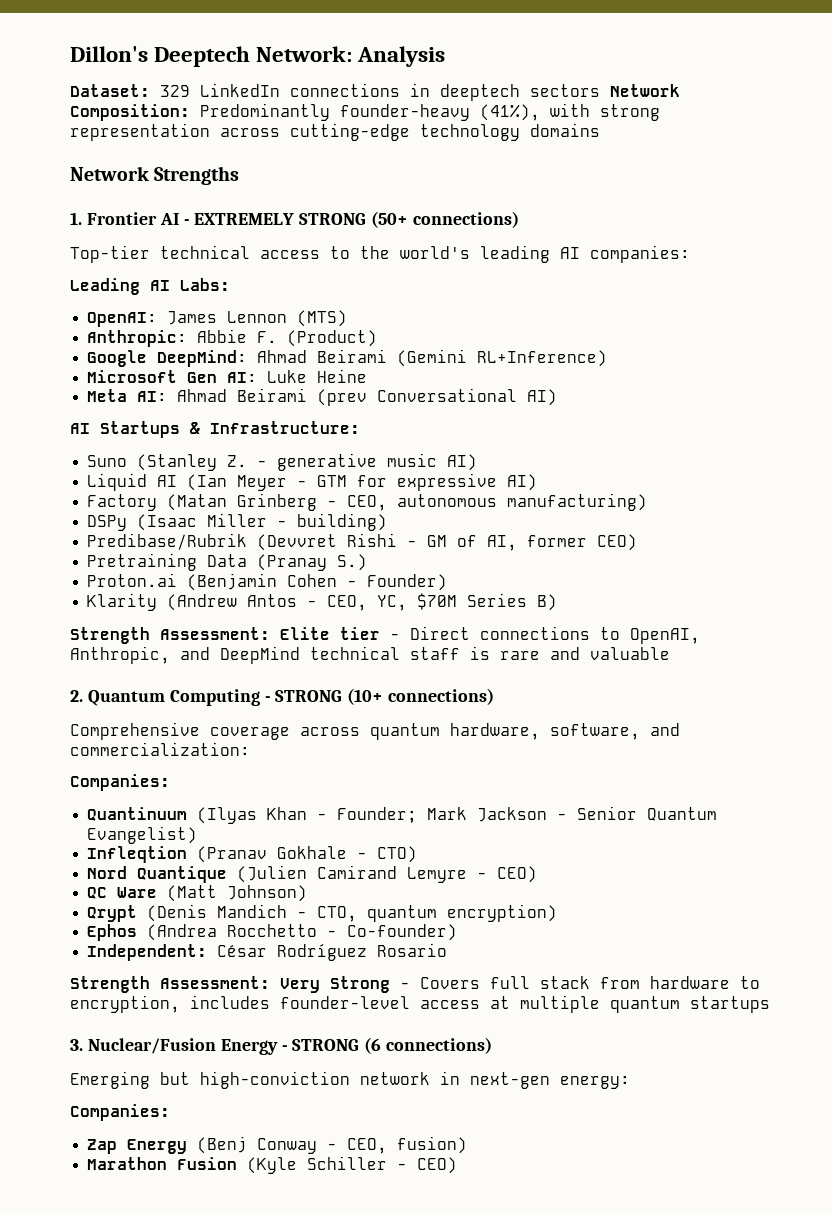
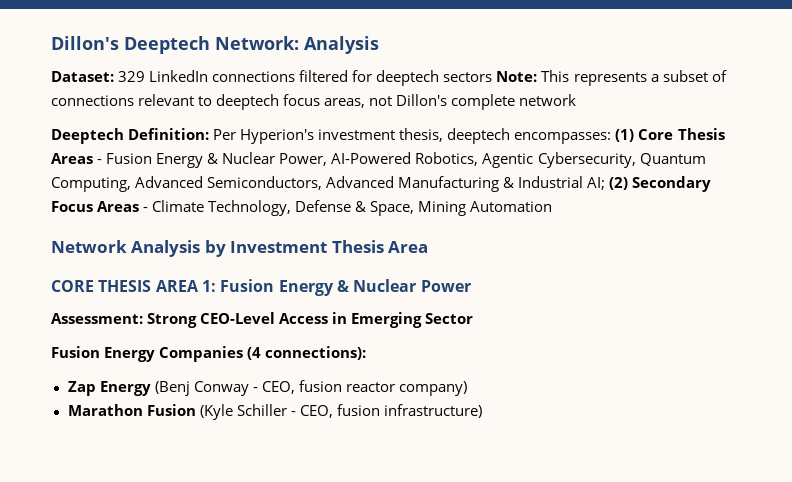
- Dataset: 329 LinkedIn connections in deeptech sectors Network Composition: Predominantly founder-heavy (41%), with strong representation across cutting-edge technology domains
- Network Strengths
- 1. Frontier AI - EXTREMELY STRONG (50+ connections)
- Top-tier technical access to the world's leading AI companies:
- Leading AI Labs:
- OpenAI: James Lennon (MTS)
- Anthropic: Abbie F. (Product)
- Google DeepMind: Ahmad Beirami (Gemini RL+Inference)
- Microsoft Gen AI: Luke Heine
- Meta AI: Ahmad Beirami (prev Conversational AI)
- AI Startups & Infrastructure:
- Suno (Stanley Z. - generative music AI)
- Liquid AI (Ian Meyer - GTM for expressive AI)
- Factory (Matan Grinberg - CEO, autonomous manufacturing)
- DSPy (Isaac Miller - building)
- Predibase/Rubrik (Devvret Rishi - GM of AI, former CEO)
- Pretraining Data (Pranay S.)
- Proton.ai (Benjamin Cohen - Founder)
- Klarity (Andrew Antos - CEO, YC, $70M Series B)
- Strength Assessment: Elite tier - Direct connections to OpenAI, Anthropic, and DeepMind technical staff is rare and valuable
- 2. Quantum Computing - STRONG (10+ connections)
- Comprehensive coverage across quantum hardware, software, and commercialization:
- Companies:
- Quantinuum (Ilyas Khan - Founder; Mark Jackson - Senior Quantum Evangelist)
- Infleqtion (Pranav Gokhale - CTO)
- Nord Quantique (Julien Camirand Lemyre - CEO)
- QC Ware (Matt Johnson)
- Qrypt (Denis Mandich - CTO, quantum encryption)
- Ephos (Andrea Rocchetto - Co-founder)
- Independent: César Rodríguez Rosario
- Strength Assessment: Very Strong - Covers full stack from hardware to encryption, includes founder-level access at multiple quantum startups
- 3. Nuclear/Fusion Energy - STRONG (6 connections)
- Emerging but high-conviction network in next-gen energy:
- Companies:
+ Dataset: 329 LinkedIn connections filtered for deeptech sectors Note: This represents a subset of connections relevant to deeptech focus areas, not Dillon's complete network
+ Deeptech Definition: Per Hyperion's investment thesis, deeptech encompasses: (1) Core Thesis Areas - Fusion Energy & Nuclear Power, AI-Powered Robotics, Agentic Cybersecurity, Quantum Computing, Advanced Semiconductors, Advanced Manufacturing & Industrial AI; (2) Secondary Focus Areas - Climate Technology, Defense & Space, Mining Automation
+ Network Analysis by Investment Thesis Area
+ CORE THESIS AREA 1: Fusion Energy & Nuclear Power
+ Assessment: Strong CEO-Level Access in Emerging Sector
+ Fusion Energy Companies (4 connections):
- Zap Energy (Benj Conway - CEO, fusion)
+ Zap Energy (Benj Conway - CEO, fusion reactor company)
- Marathon Fusion (Kyle Schiller - CEO)
+ Marathon Fusion (Kyle Schiller - CEO, fusion infrastructure)

